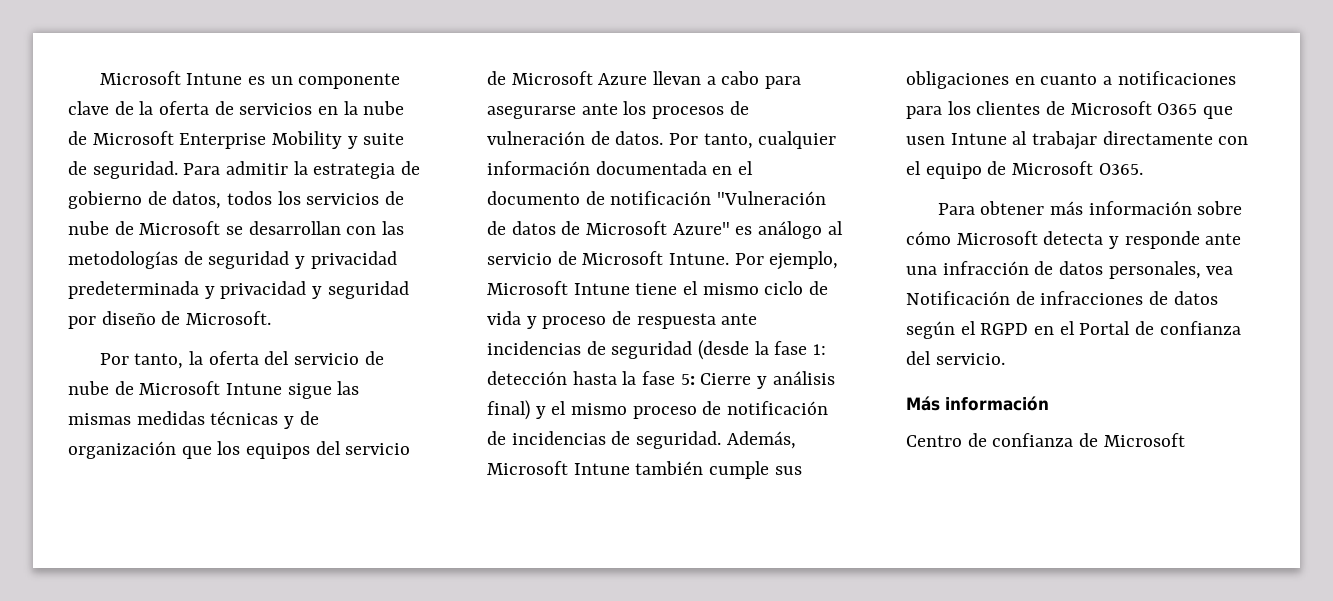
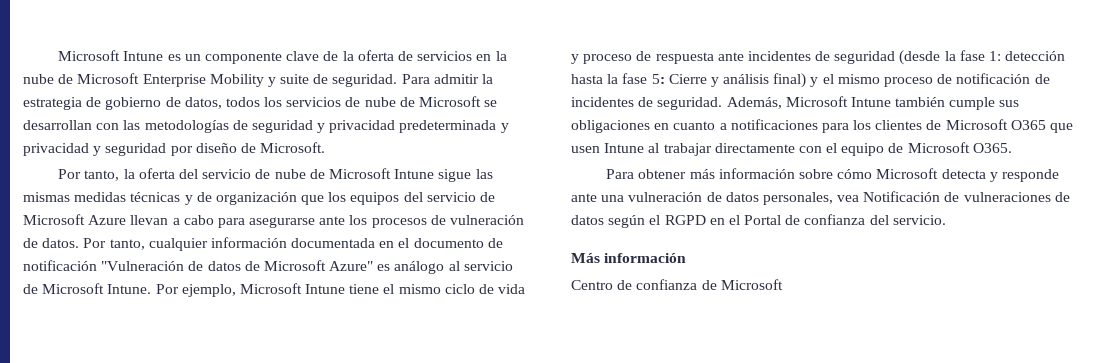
- Por ejemplo, Microsoft Intune tiene el mismo ciclo de vida y proceso de respuesta ante incidencias de seguridad (desde la fase 1: detección hasta la fase 5: Cierre y análisis final) y el mismo proceso de notificación de incidencias de seguridad.
+ Por ejemplo, Microsoft Intune tiene el mismo ciclo de vida y proceso de respuesta ante incidentes de seguridad (desde la fase 1: detección hasta la fase 5: Cierre y análisis final) y el mismo proceso de notificación de incidentes de seguridad.
- Para obtener más información sobre cómo Microsoft detecta y responde ante una infracción de datos personales, vea Notificación de infracciones de datos según el RGPD en el Portal de confianza del servicio.
+ Para obtener más información sobre cómo Microsoft detecta y responde ante una vulneración de datos personales, vea Notificación de vulneraciones de datos según el RGPD en el Portal de confianza del servicio.

